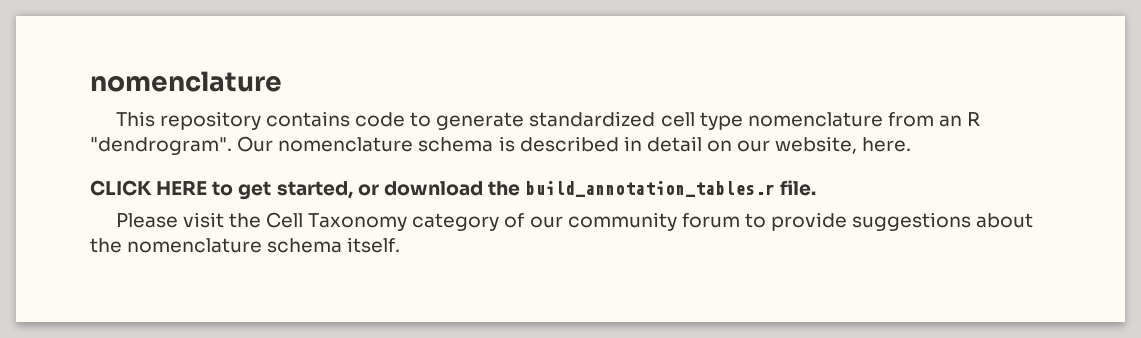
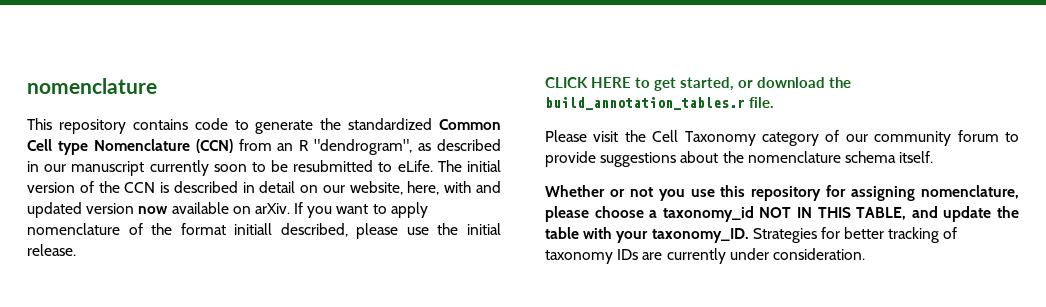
- This repository contains code to generate standardized cell type nomenclature from an R "dendrogram". Our nomenclature schema is described in detail on our website, here.
+ This repository contains code to generate the standardized Common Cell type Nomenclature (CCN) from an R "dendrogram", as described in our manuscript currently soon to be resubmitted to eLife. The initial version of the CCN is described in detail on our website, here, with and updated version now available on arXiv. If you want to apply nomenclature of the format initiall described, please use the initial release.
+ Whether or not you use this repository for assigning nomenclature, please choose a taxonomy_id NOT IN THIS TABLE, and update the table with your taxonomy_ID. Strategies for better tracking of taxonomy IDs are currently under consideration.

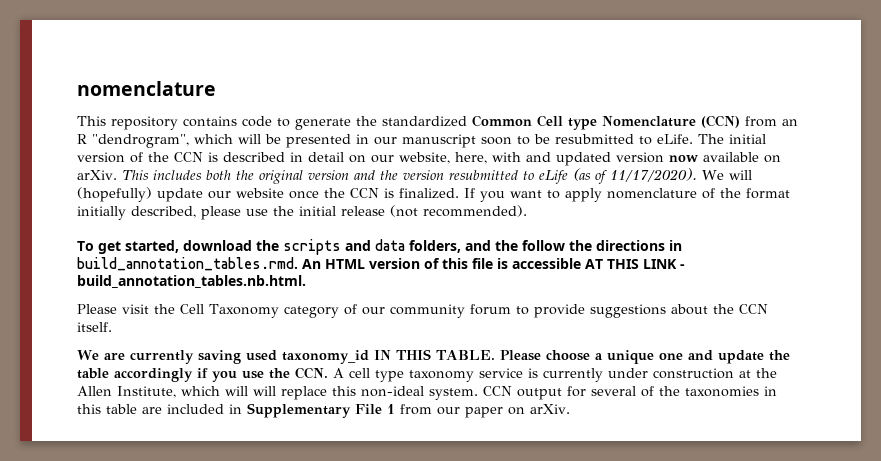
- This repository contains code to generate the standardized Common Cell type Nomenclature (CCN) from an R "dendrogram", as described in our manuscript currently soon to be resubmitted to eLife.
+ This repository contains code to generate the standardized Common Cell type Nomenclature (CCN) from an R "dendrogram", which will be presented in our manuscript soon to be resubmitted to eLife.
+ This includes both the original version and the version resubmitted to eLife (as of 11/17/2020). We will (hopefully) update our website once the CCN is finalized.
- If you want to apply nomenclature of the format initiall described, please use the initial release.
- CLICK HERE to get started, or download the build_annotation_tables.r file.
+ If you want to apply nomenclature of the format initially described, please use the initial release (not recommended).
+ To get started, download the scripts and data folders, and the follow the directions in build_annotation_tables.rmd. An HTML version of this file is accessible AT THIS LINK - build_annotation_tables.nb.html.
- Please visit the Cell Taxonomy category of our community forum to provide suggestions about the nomenclature schema itself.
+ Please visit the Cell Taxonomy category of our community forum to provide suggestions about the CCN itself.
- Whether or not you use this repository for assigning nomenclature, please choose a taxonomy_id NOT IN THIS TABLE, and update the table with your taxonomy_ID. Strategies for better tracking of taxonomy IDs are currently under consideration.
+ We are currently saving used taxonomy_id IN THIS TABLE. Please choose a unique one and update the table accordingly if you use the CCN. A cell type taxonomy service is currently under construction at the Allen Institute, which will will replace this non-ideal system. CCN output for several of the taxonomies in this table are included in Supplementary File 1 from our paper on arXiv.

